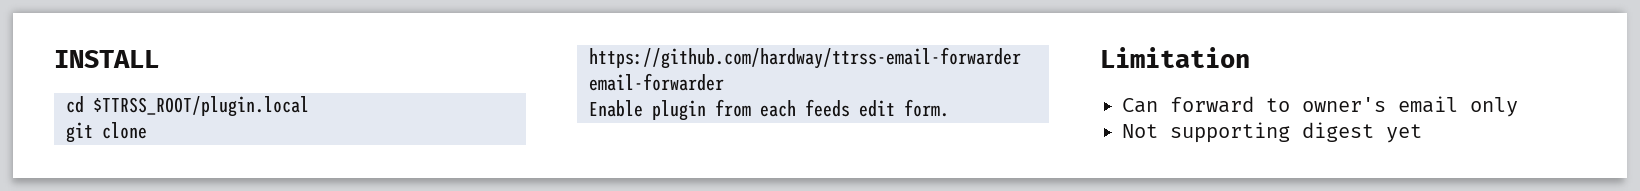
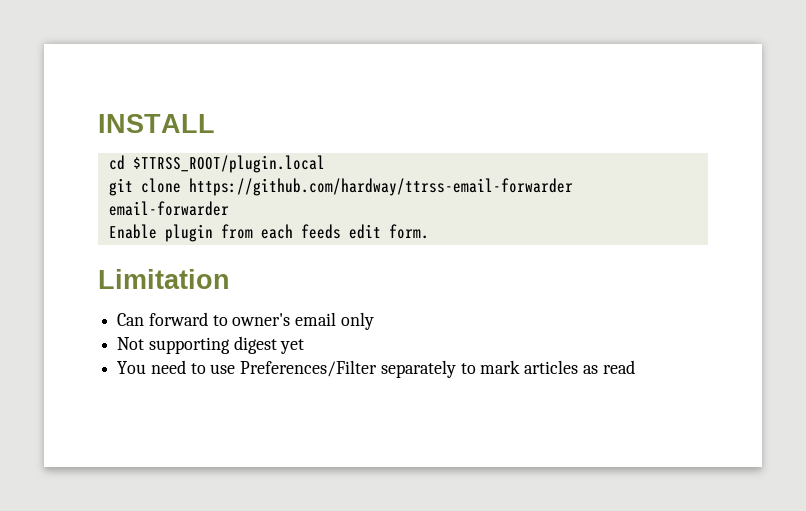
+ You need to use Preferences/Filter separately to mark articles as read

